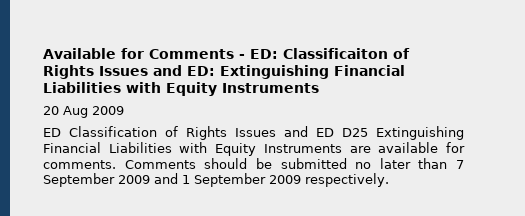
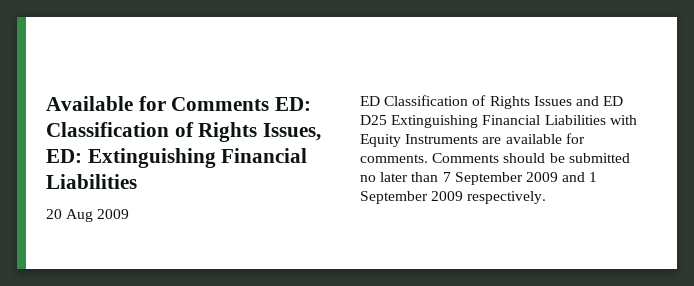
- Available for Comments - ED: Classificaiton of Rights Issues and ED: Extinguishing Financial Liabilities with Equity Instruments
+ Available for Comments ED: Classification of Rights Issues, ED: Extinguishing Financial Liabilities

